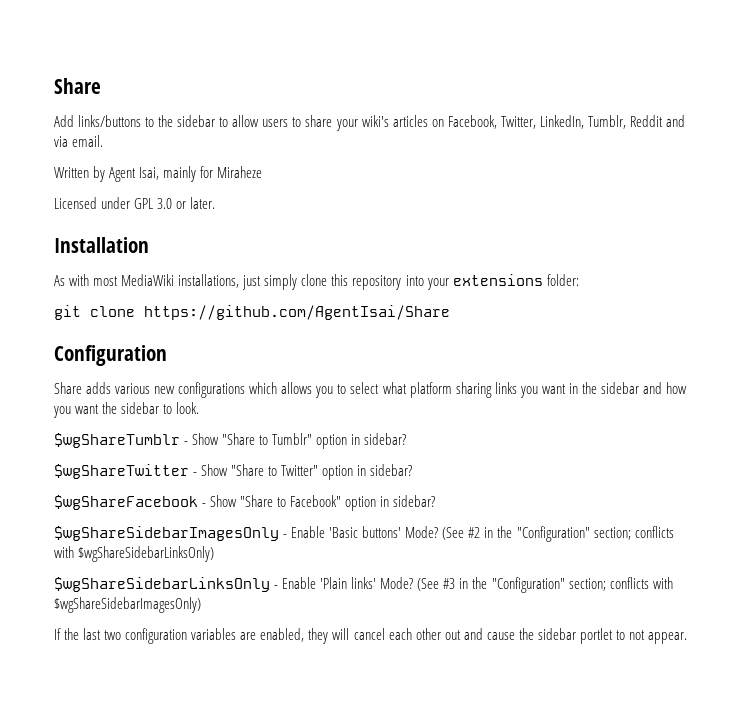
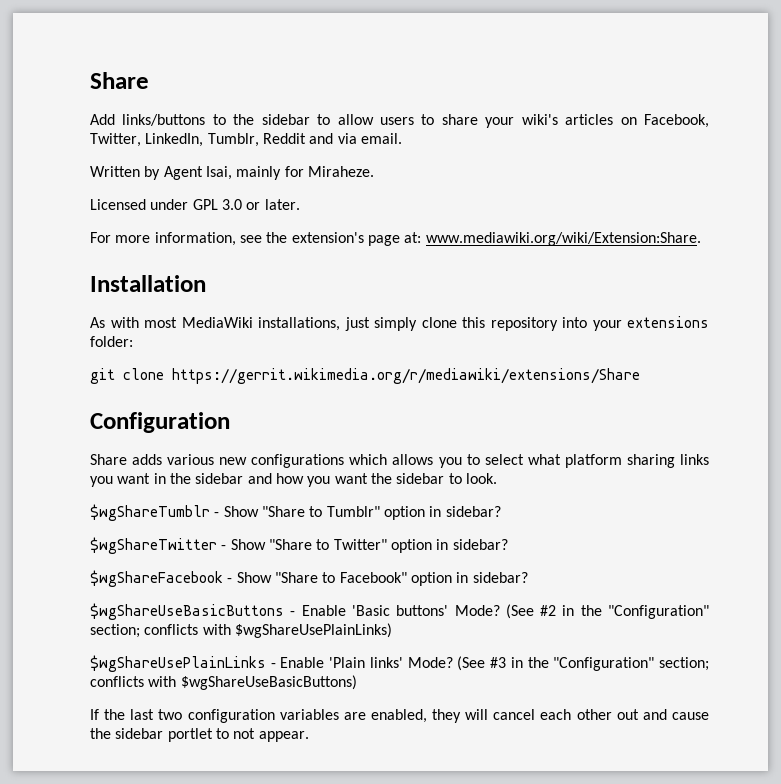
- Written by Agent Isai, mainly for Miraheze
+ Written by Agent Isai, mainly for Miraheze.
+ For more information, see the extension's page at: www.mediawiki.org/wiki/Extension:Share.
- git clone https://github.com/AgentIsai/Share
+ git clone https://gerrit.wikimedia.org/r/mediawiki/extensions/Share
- $wgShareSidebarImagesOnly - Enable 'Basic buttons' Mode?
+ $wgShareUseBasicButtons - Enable 'Basic buttons' Mode?
- (See #2 in the "Configuration" section; conflicts with $wgShareSidebarLinksOnly)
- $wgShareSidebarLinksOnly - Enable 'Plain links' Mode?
+ (See #2 in the "Configuration" section; conflicts with $wgShareUsePlainLinks)
+ $wgShareUsePlainLinks - Enable 'Plain links' Mode?
- (See #3 in the "Configuration" section; conflicts with $wgShareSidebarImagesOnly)
+ (See #3 in the "Configuration" section; conflicts with $wgShareUseBasicButtons)

